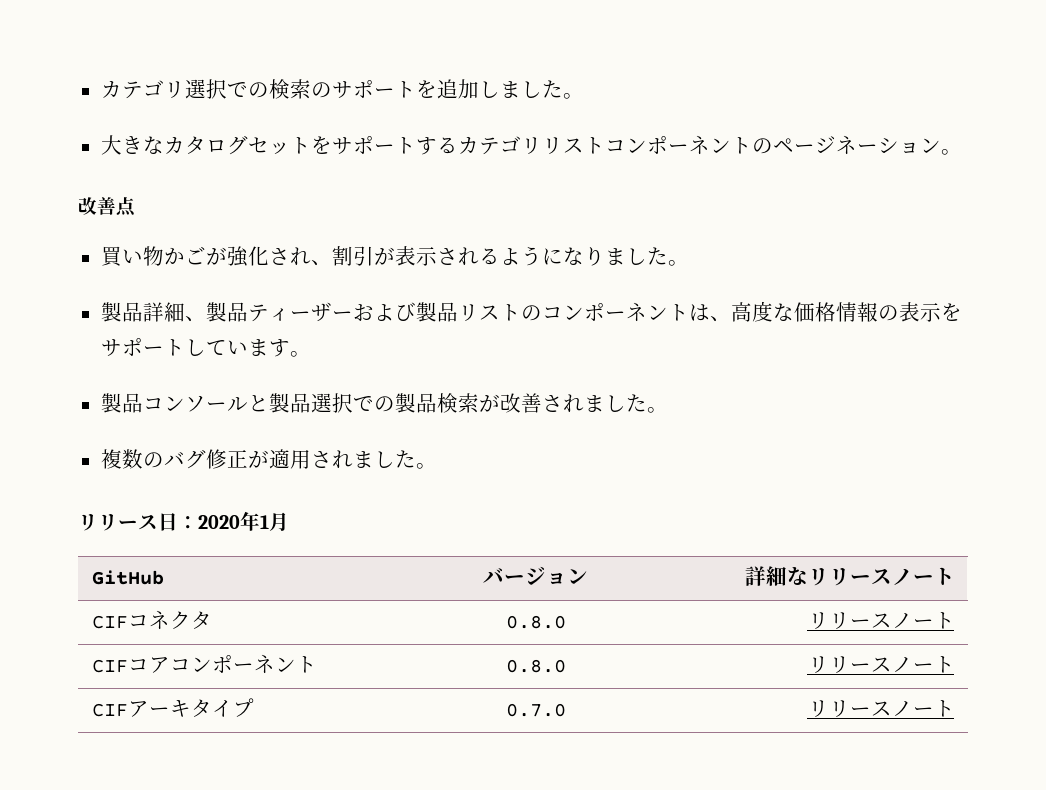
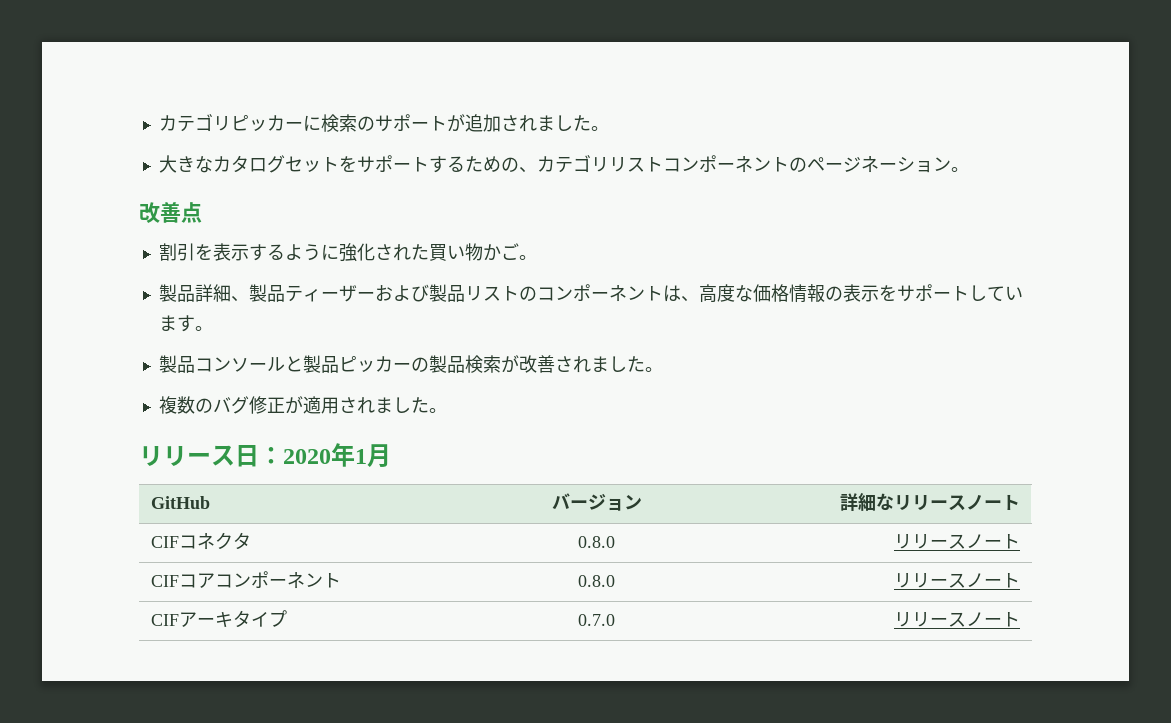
- カテゴリ選択での検索のサポートを追加しました。
+ カテゴリピッカーに検索のサポートが追加されました。
- 大きなカタログセットをサポートするカテゴリリストコンポーネントのページネーション。
+ 大きなカタログセットをサポートするための、カテゴリリストコンポーネントのページネーション。
- 買い物かごが強化され、割引が表示されるようになりました。
+ 割引を表示するように強化された買い物かご。
- 製品コンソールと製品選択での製品検索が改善されました。
+ 製品コンソールと製品ピッカーの製品検索が改善されました。

